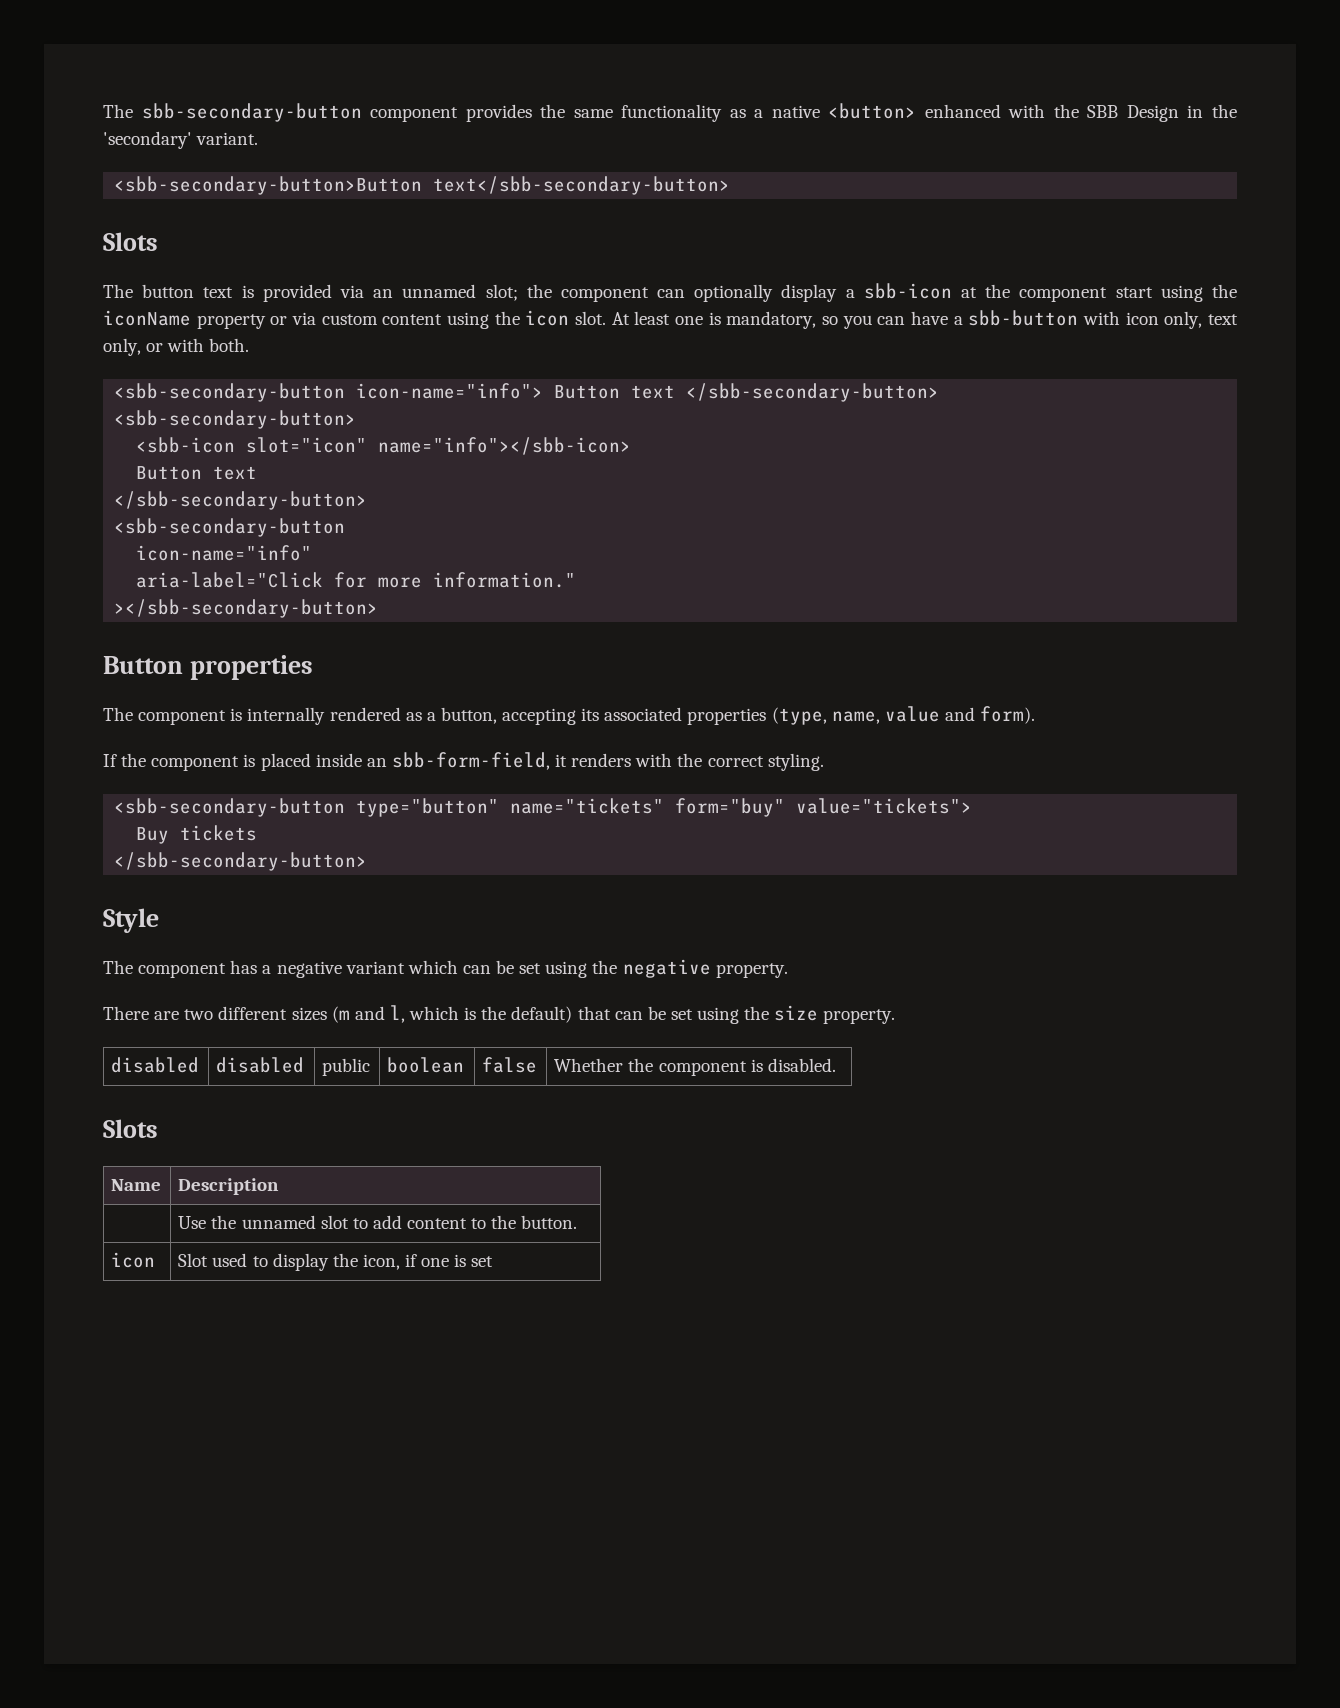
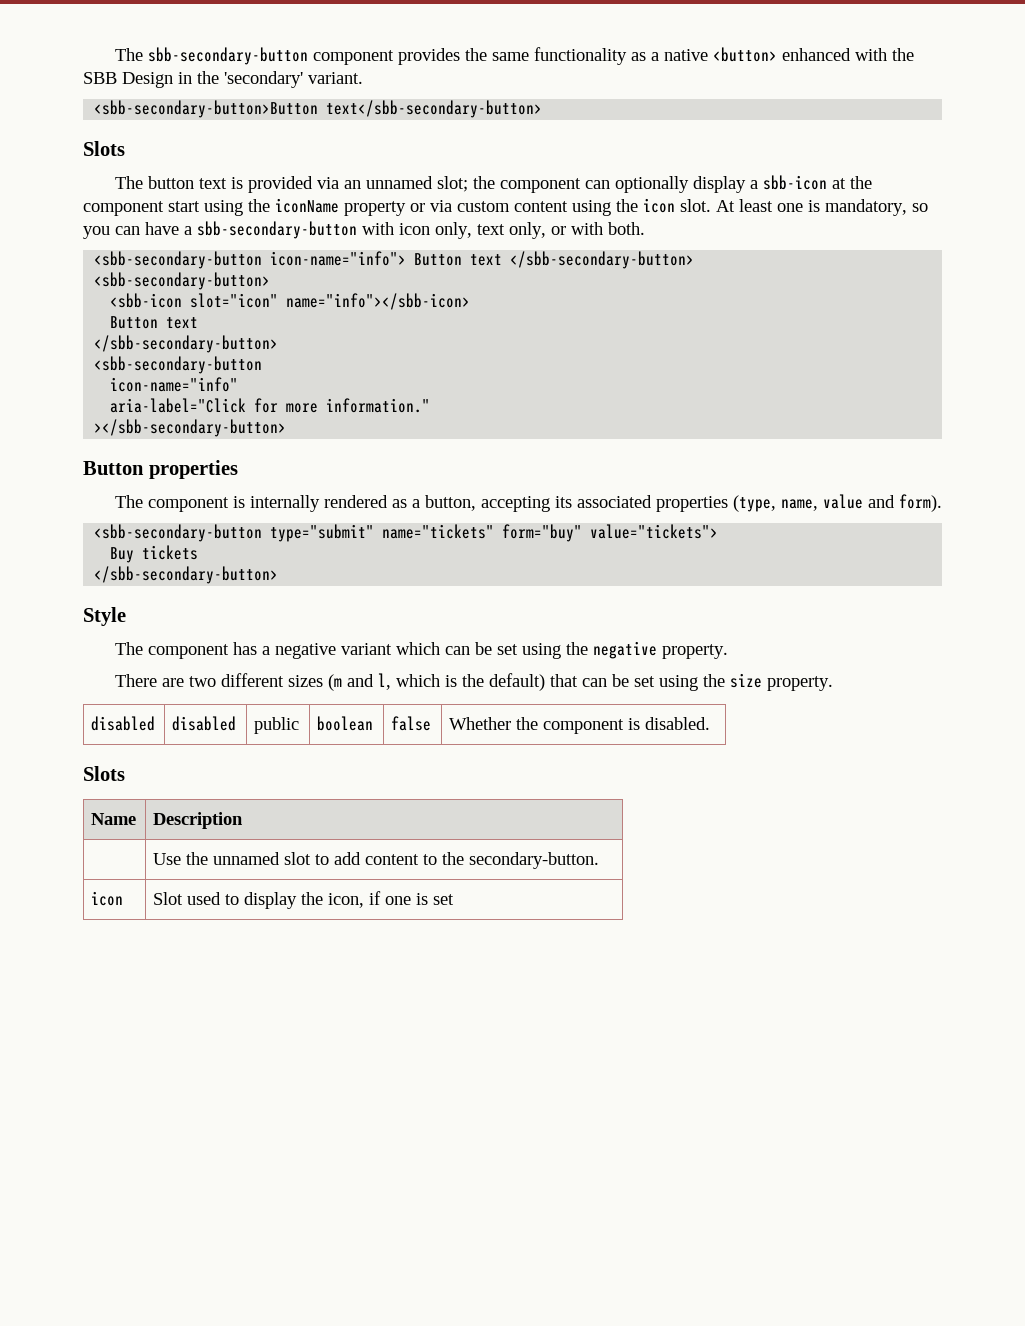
- At least one is mandatory, so you can have a sbb-button with icon only, text only, or with both.
+ At least one is mandatory, so you can have a sbb-secondary-button with icon only, text only, or with both.
- If the component is placed inside an sbb-form-field, it renders with the correct styling.
- <sbb-secondary-button type="button" name="tickets" form="buy" value="tickets">
+ <sbb-secondary-button type="submit" name="tickets" form="buy" value="tickets">
- | Use the unnamed slot to add content to the button.
+ | Use the unnamed slot to add content to the secondary-button.

